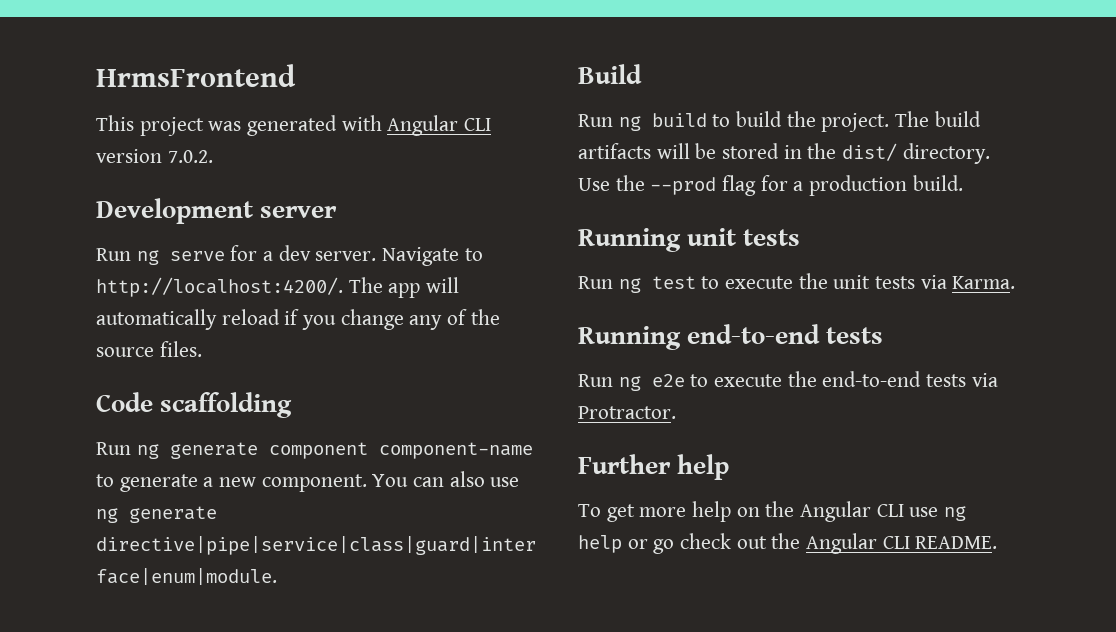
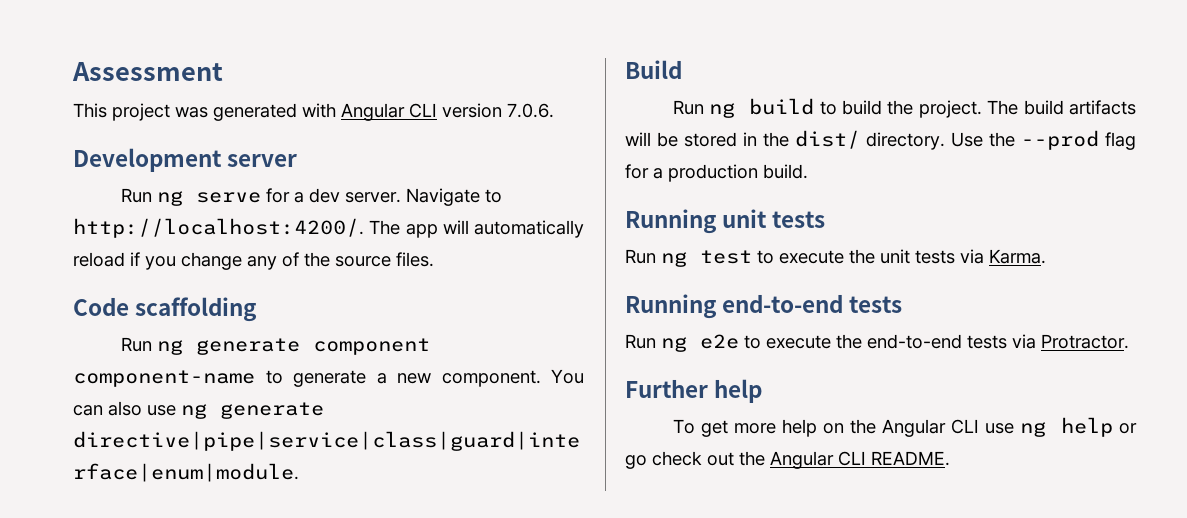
- HrmsFrontend
+ Assessment
- This project was generated with Angular CLI version 7.0.2.
+ This project was generated with Angular CLI version 7.0.6.

